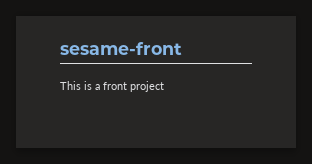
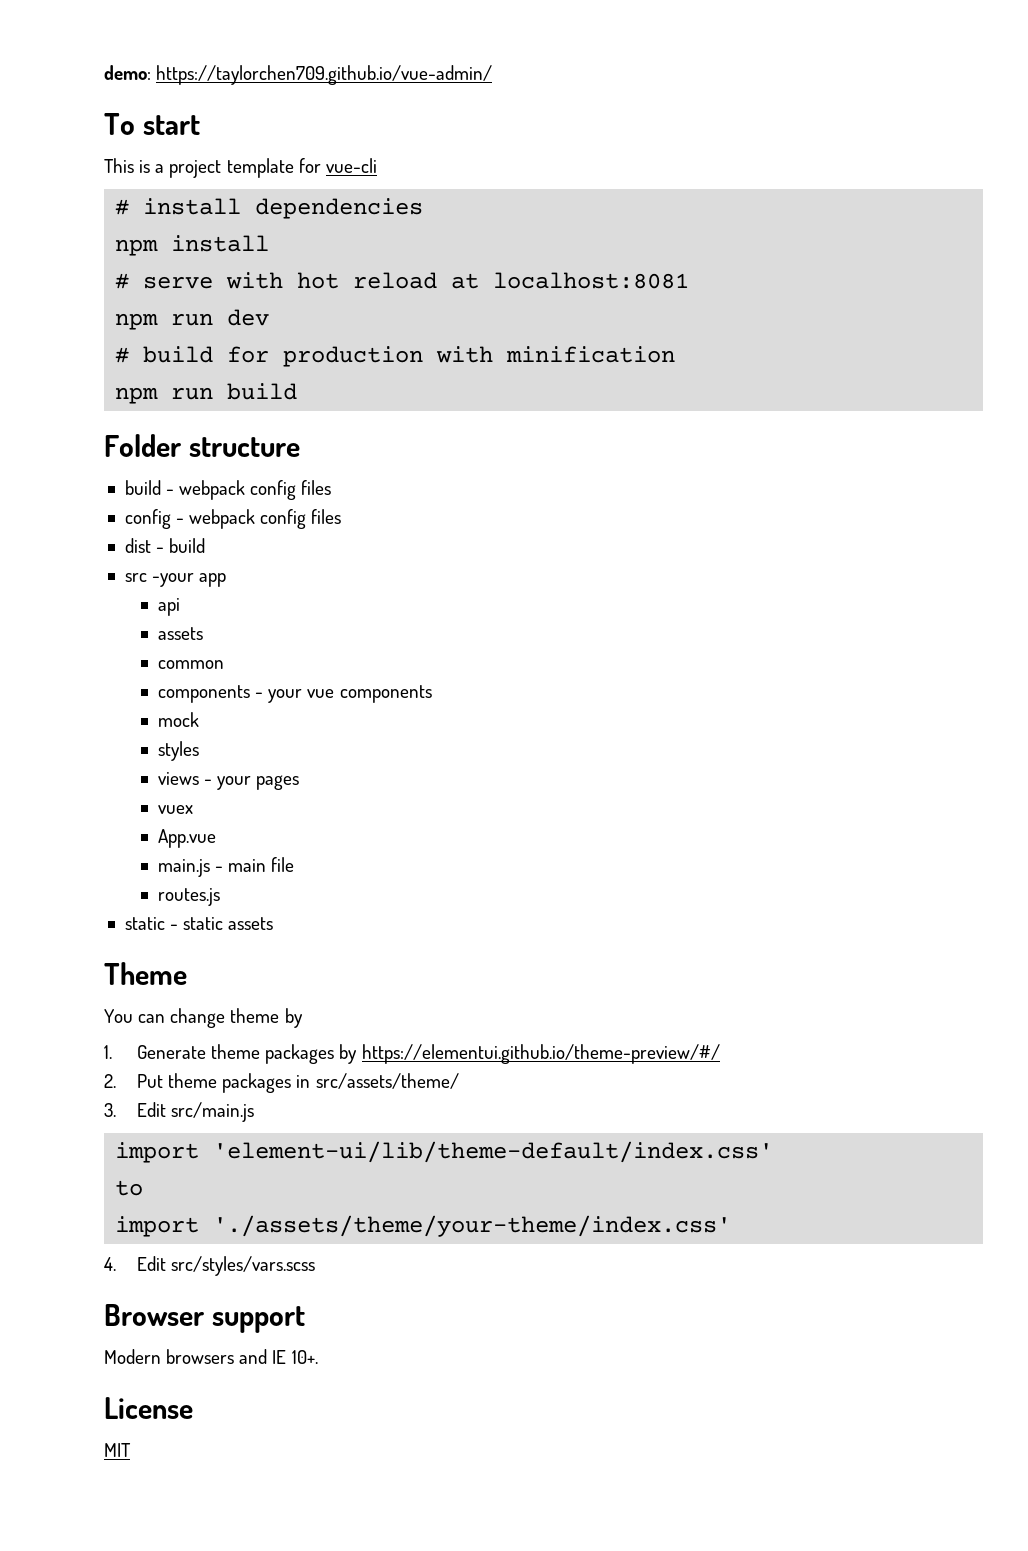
- sesame-front
+ demo: https://taylorchen709.github.io/vue-admin/
+ To start
- This is a front project
+ This is a project template for vue-cli
+ # install dependencies
+ npm install
+ # serve with hot reload at localhost:8081
+ npm run dev
+ # build for production with minification
+ npm run build
+ Folder structure
+ build - webpack config files
+ config - webpack config files
+ dist - build
+ src -your app
+ api
+ assets
+ common
+ components - your vue components
+ mock
+ styles
+ views - your pages
+ vuex
+ App.vue
+ main.js - main file
+ routes.js
+ static - static assets
+ Theme
+ You can change theme by
+ 1. Generate theme packages by https://elementui.github.io/theme-preview/#/
+ 2. Put theme packages in src/assets/theme/
+ 3. Edit src/main.js
+ import 'element-ui/lib/theme-default/index.css'
+ to
+ import './assets/theme/your-theme/index.css'
+ 4. Edit src/styles/vars.scss
+ Browser support
+ Modern browsers and IE 10+.
+ License
+ MIT

